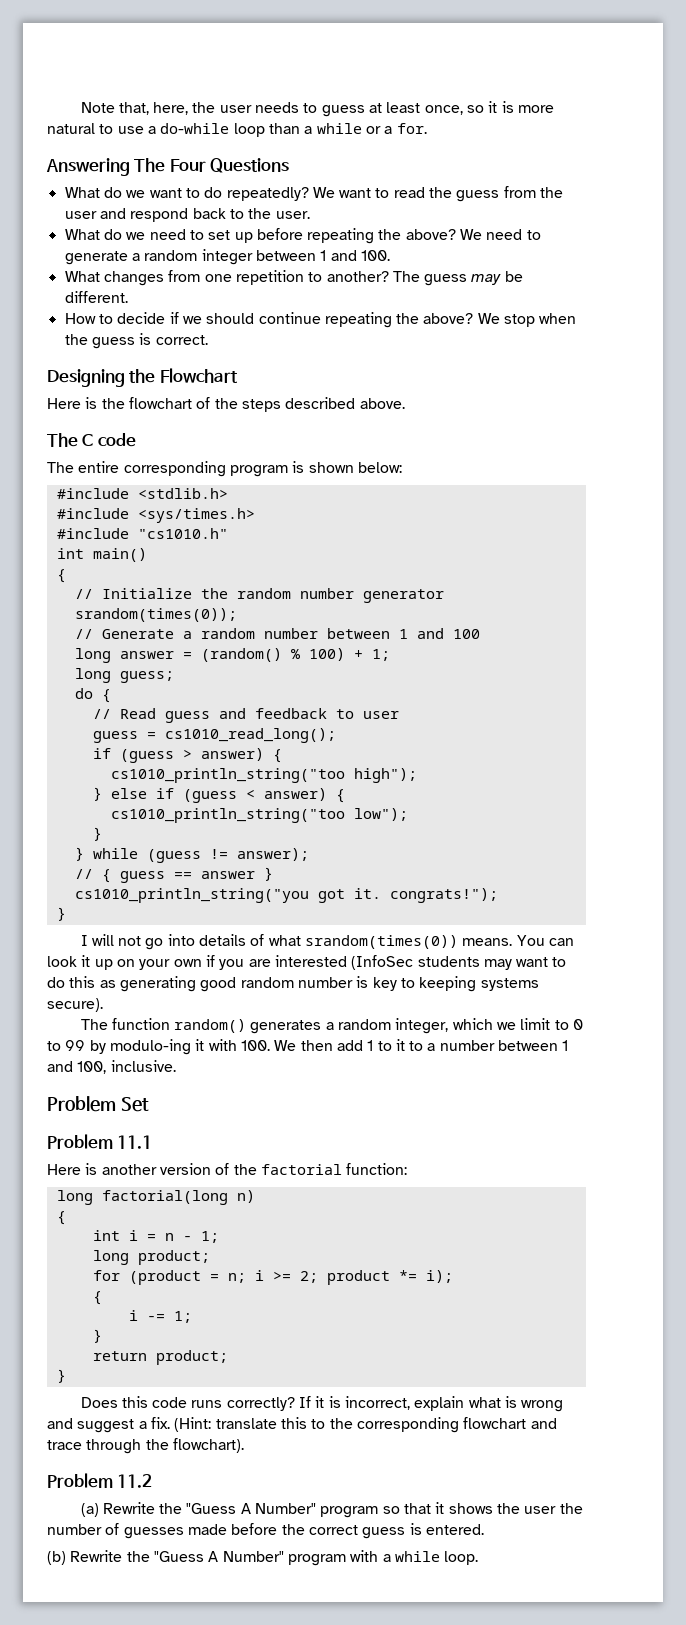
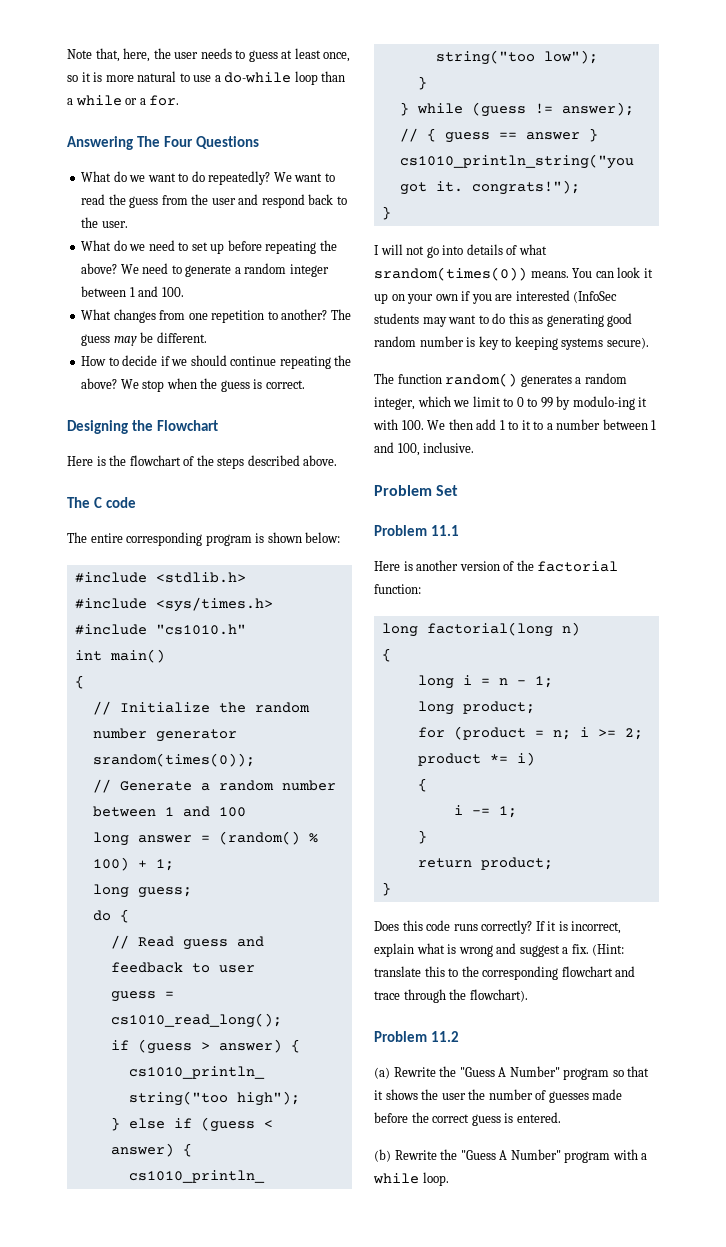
- int i = n - 1;
+ long i = n - 1;
- for (product = n; i >= 2; product *= i);
+ for (product = n; i >= 2; product *= i)

